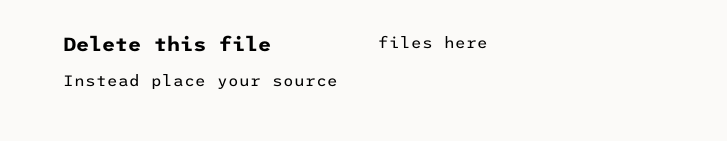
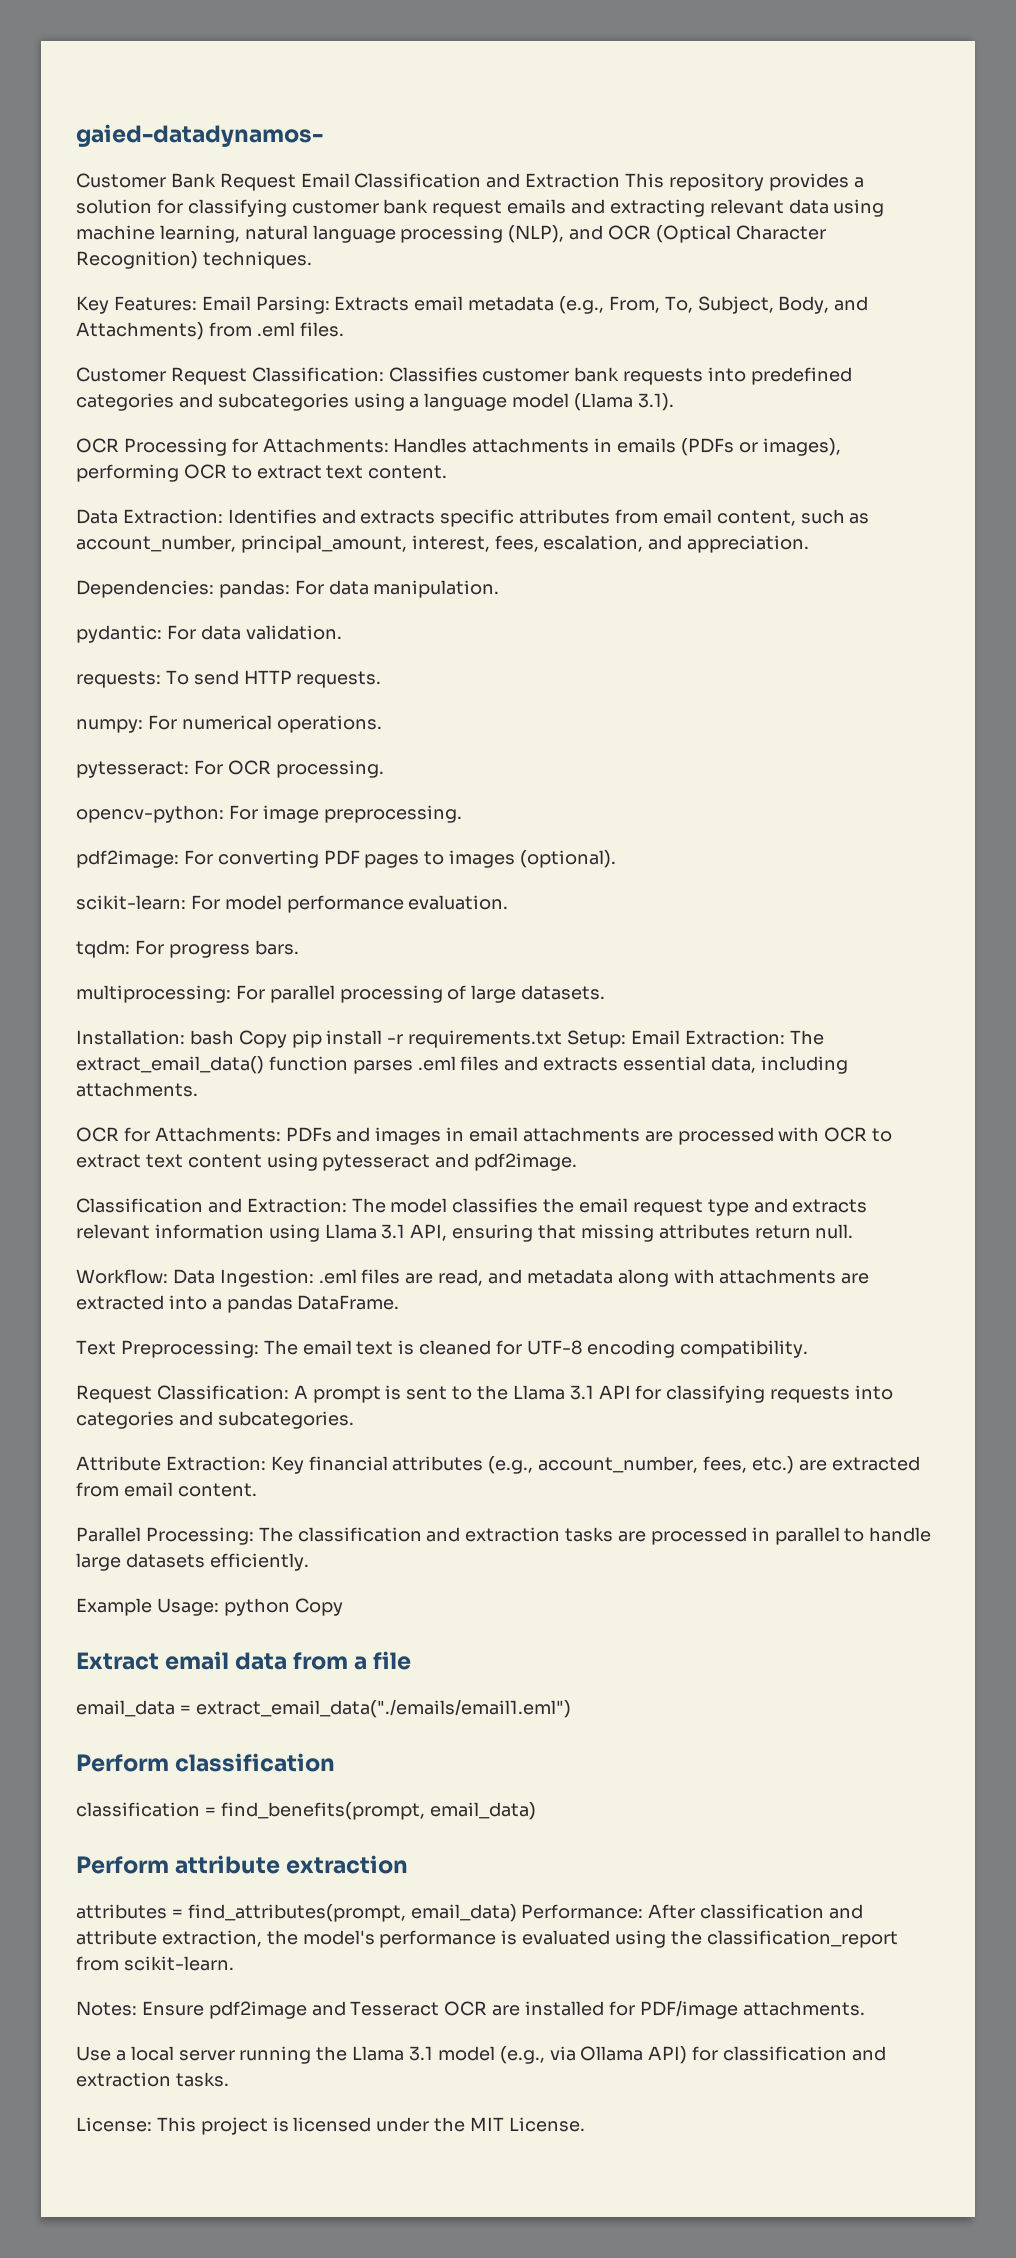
- Delete this file
- Instead place your source files here
+ gaied-datadynamos-
+ Customer Bank Request Email Classification and Extraction This repository provides a solution for classifying customer bank request emails and extracting relevant data using machine learning, natural language processing (NLP), and OCR (Optical Character Recognition) techniques.
+ Key Features: Email Parsing: Extracts email metadata (e.g., From, To, Subject, Body, and Attachments) from .eml files.
+ Customer Request Classification: Classifies customer bank requests into predefined categories and subcategories using a language model (Llama 3.1).
+ OCR Processing for Attachments: Handles attachments in emails (PDFs or images), performing OCR to extract text content.
+ Data Extraction: Identifies and extracts specific attributes from email content, such as account_number, principal_amount, interest, fees, escalation, and appreciation.
+ Dependencies: pandas: For data manipulation.
+ pydantic: For data validation.
+ requests: To send HTTP requests.
+ numpy: For numerical operations.
+ pytesseract: For OCR processing.
+ opencv-python: For image preprocessing.
+ pdf2image: For converting PDF pages to images (optional).
+ scikit-learn: For model performance evaluation.
+ tqdm: For progress bars.
+ multiprocessing: For parallel processing of large datasets.
+ Installation: bash Copy pip install -r requirements.txt Setup: Email Extraction: The extract_email_data() function parses .eml files and extracts essential data, including attachments.
+ OCR for Attachments: PDFs and images in email attachments are processed with OCR to extract text content using pytesseract and pdf2image.
+ Classification and Extraction: The model classifies the email request type and extracts relevant information using Llama 3.1 API, ensuring that missing attributes return null.
+ Workflow: Data Ingestion: .eml files are read, and metadata along with attachments are extracted into a pandas DataFrame.
+ Text Preprocessing: The email text is cleaned for UTF-8 encoding compatibility.
+ Request Classification: A prompt is sent to the Llama 3.1 API for classifying requests into categories and subcategories.
+ Attribute Extraction: Key financial attributes (e.g., account_number, fees, etc.) are extracted from email content.
+ Parallel Processing: The classification and extraction tasks are processed in parallel to handle large datasets efficiently.
+ Example Usage: python Copy
+ Extract email data from a file
+ email_data = extract_email_data("./emails/email1.eml")
+ Perform classification
+ classification = find_benefits(prompt, email_data)
+ Perform attribute extraction
+ attributes = find_attributes(prompt, email_data) Performance: After classification and attribute extraction, the model's performance is evaluated using the classification_report from scikit-learn.
+ Notes: Ensure pdf2image and Tesseract OCR are installed for PDF/image attachments.
+ Use a local server running the Llama 3.1 model (e.g., via Ollama API) for classification and extraction tasks.
+ License: This project is licensed under the MIT License.

